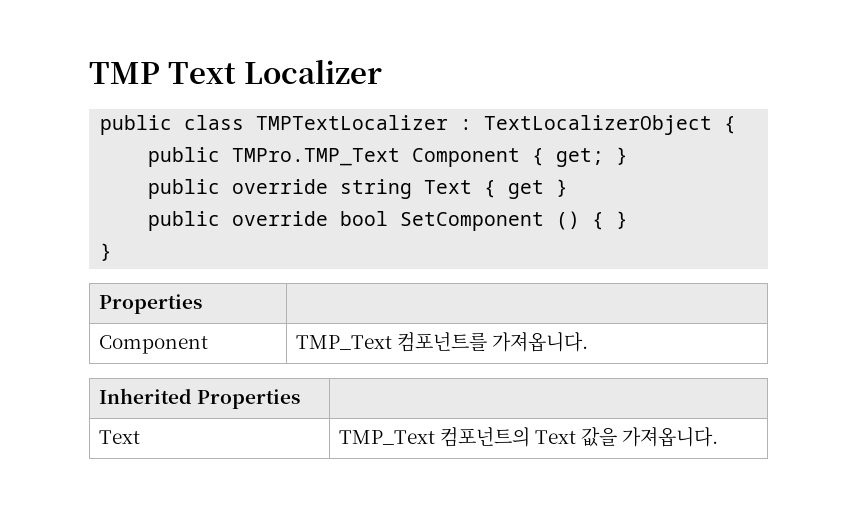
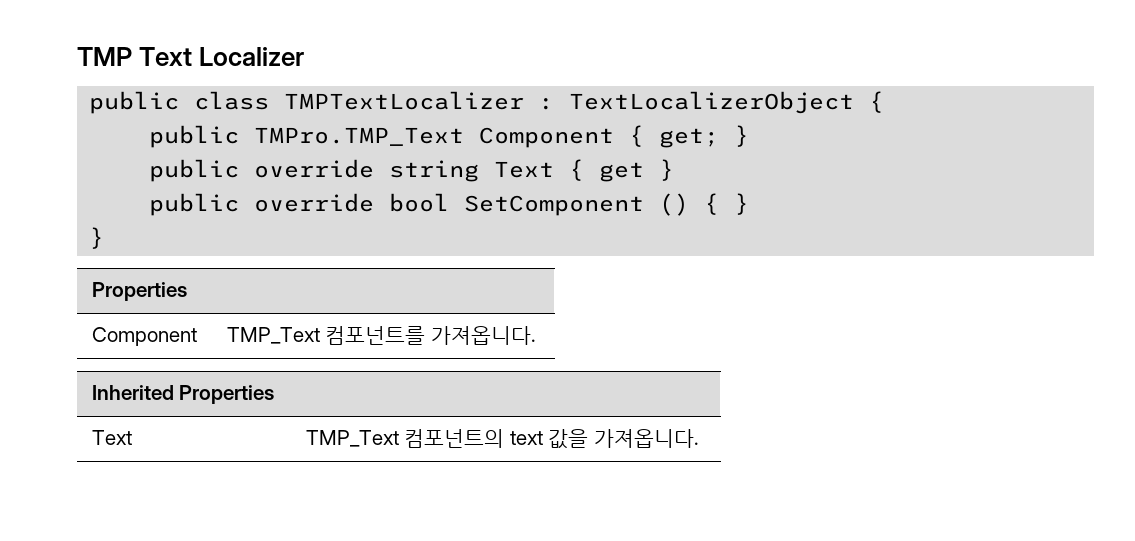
- Text | TMP_Text 컴포넌트의 Text 값을 가져옵니다.
+ Text | TMP_Text 컴포넌트의 text 값을 가져옵니다.

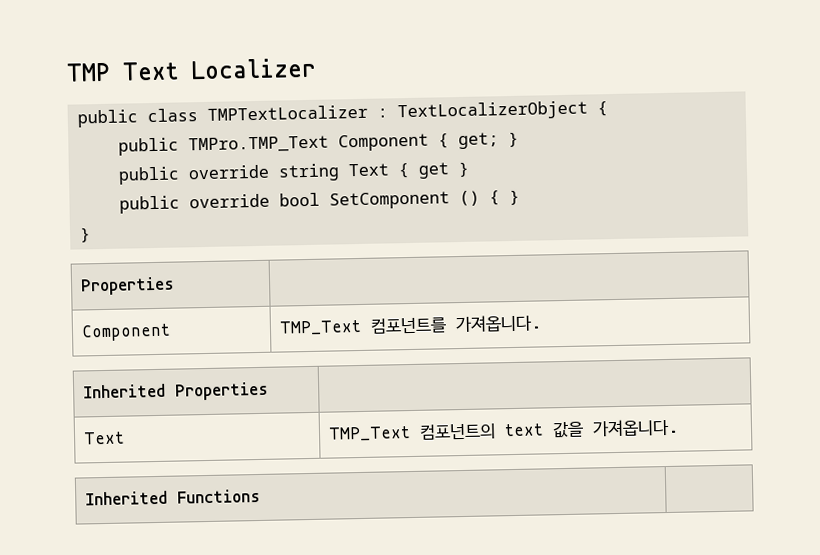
+ Inherited Functions |

